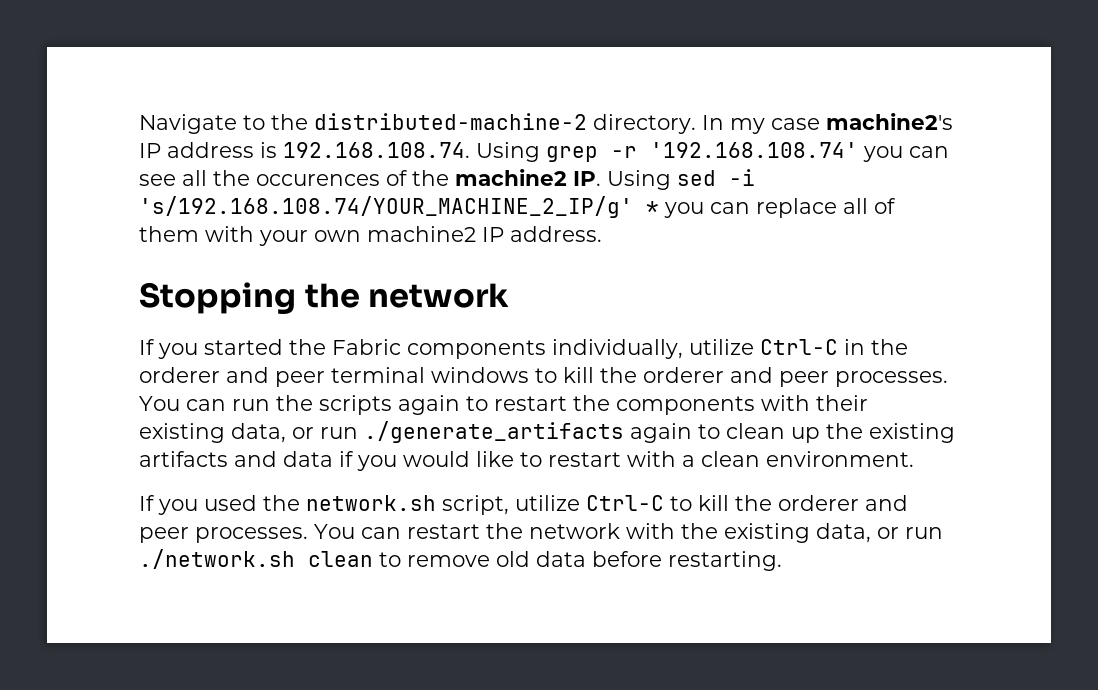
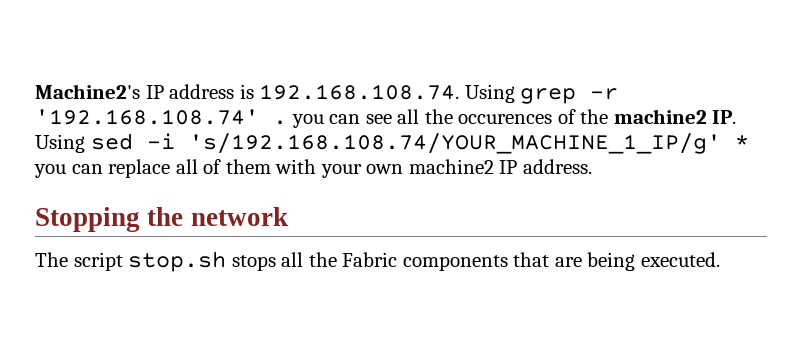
- Navigate to the distributed-machine-2 directory. In my case machine2's IP address is 192.168.108.74. Using grep -r '192.168.108.74' you can see all the occurences of the machine2 IP. Using sed -i 's/192.168.108.74/YOUR_MACHINE_2_IP/g' * you can replace all of them with your own machine2 IP address.
+ Machine2's IP address is 192.168.108.74. Using grep -r '192.168.108.74' . you can see all the occurences of the machine2 IP. Using sed -i 's/192.168.108.74/YOUR_MACHINE_1_IP/g' * you can replace all of them with your own machine2 IP address.
- If you started the Fabric components individually, utilize Ctrl-C in the orderer and peer terminal windows to kill the orderer and peer processes. You can run the scripts again to restart the components with their existing data, or run ./generate_artifacts again to clean up the existing artifacts and data if you would like to restart with a clean environment.
- If you used the network.sh script, utilize Ctrl-C to kill the orderer and peer processes. You can restart the network with the existing data, or run ./network.sh clean to remove old data before restarting.
+ The script stop.sh stops all the Fabric components that are being executed.

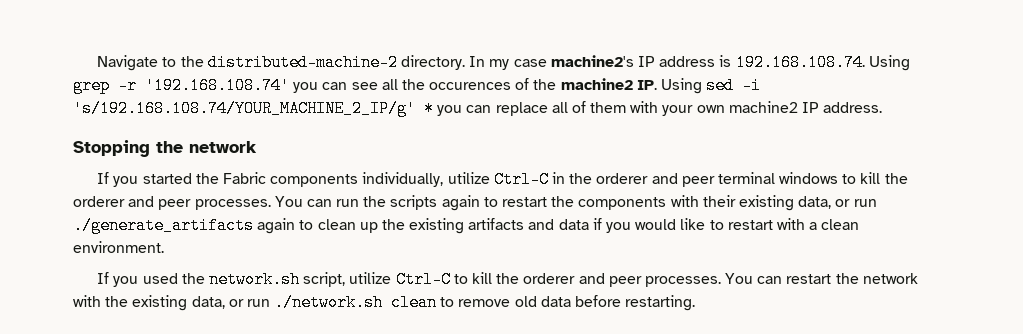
- Machine2's IP address is 192.168.108.74. Using grep -r '192.168.108.74' . you can see all the occurences of the machine2 IP. Using sed -i 's/192.168.108.74/YOUR_MACHINE_1_IP/g' * you can replace all of them with your own machine2 IP address.
+ Navigate to the distributed-machine-2 directory. In my case machine2's IP address is 192.168.108.74. Using grep -r '192.168.108.74' you can see all the occurences of the machine2 IP. Using sed -i 's/192.168.108.74/YOUR_MACHINE_2_IP/g' * you can replace all of them with your own machine2 IP address.
- The script stop.sh stops all the Fabric components that are being executed.
+ If you started the Fabric components individually, utilize Ctrl-C in the orderer and peer terminal windows to kill the orderer and peer processes. You can run the scripts again to restart the components with their existing data, or run ./generate_artifacts again to clean up the existing artifacts and data if you would like to restart with a clean environment.
+ If you used the network.sh script, utilize Ctrl-C to kill the orderer and peer processes. You can restart the network with the existing data, or run ./network.sh clean to remove old data before restarting.

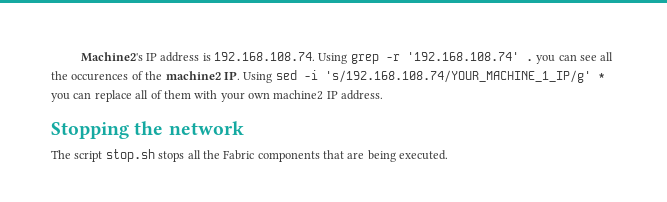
- Navigate to the distributed-machine-2 directory. In my case machine2's IP address is 192.168.108.74. Using grep -r '192.168.108.74' you can see all the occurences of the machine2 IP. Using sed -i 's/192.168.108.74/YOUR_MACHINE_2_IP/g' * you can replace all of them with your own machine2 IP address.
+ Machine2's IP address is 192.168.108.74. Using grep -r '192.168.108.74' . you can see all the occurences of the machine2 IP. Using sed -i 's/192.168.108.74/YOUR_MACHINE_1_IP/g' * you can replace all of them with your own machine2 IP address.
- If you started the Fabric components individually, utilize Ctrl-C in the orderer and peer terminal windows to kill the orderer and peer processes. You can run the scripts again to restart the components with their existing data, or run ./generate_artifacts again to clean up the existing artifacts and data if you would like to restart with a clean environment.
- If you used the network.sh script, utilize Ctrl-C to kill the orderer and peer processes. You can restart the network with the existing data, or run ./network.sh clean to remove old data before restarting.
+ The script stop.sh stops all the Fabric components that are being executed.

